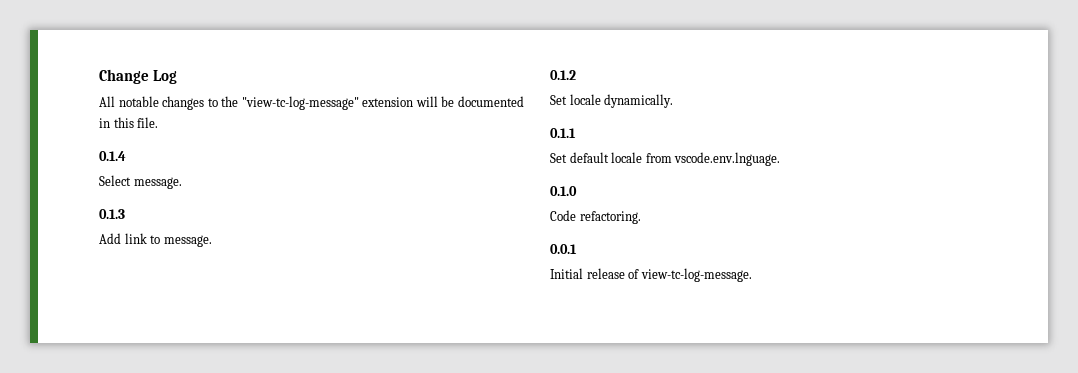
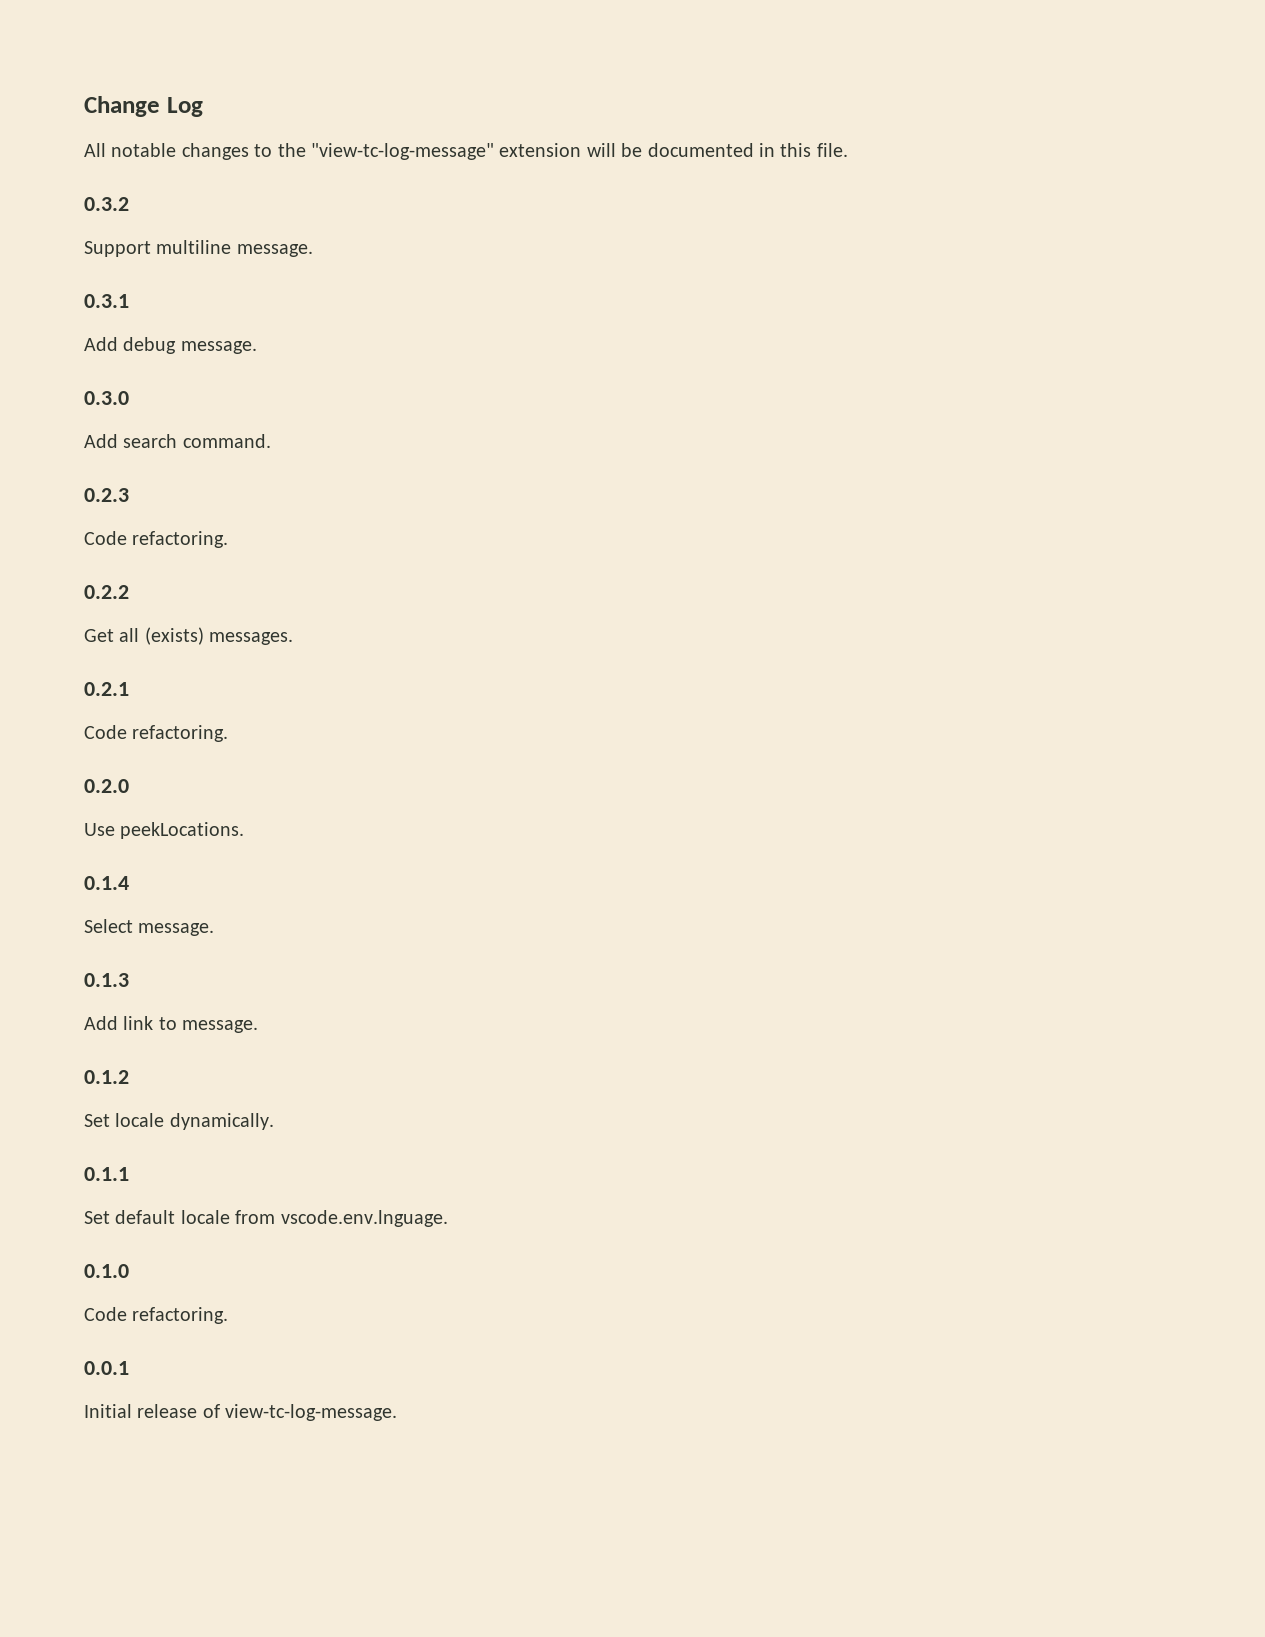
+ 0.3.2
+ Support multiline message.
+ 0.3.1
+ Add debug message.
+ 0.3.0
+ Add search command.
+ 0.2.3
+ Code refactoring.
+ 0.2.2
+ Get all (exists) messages.
+ 0.2.1
+ Code refactoring.
+ 0.2.0
+ Use peekLocations.

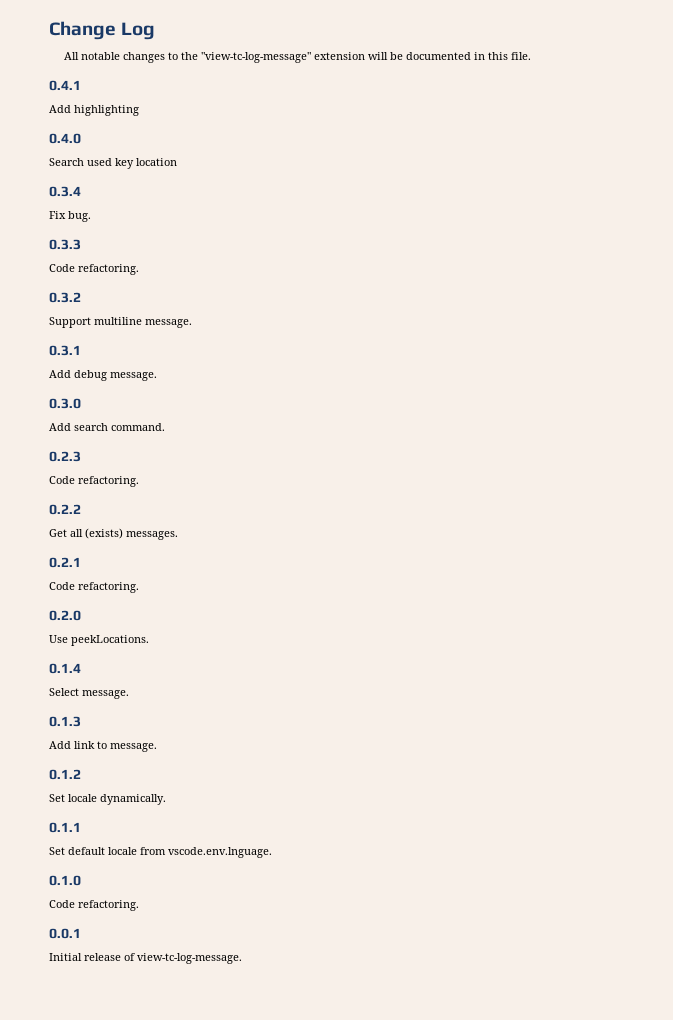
+ 0.4.1
+ Add highlighting
+ 0.4.0
+ Search used key location
+ 0.3.4
+ Fix bug.
+ 0.3.3
+ Code refactoring.

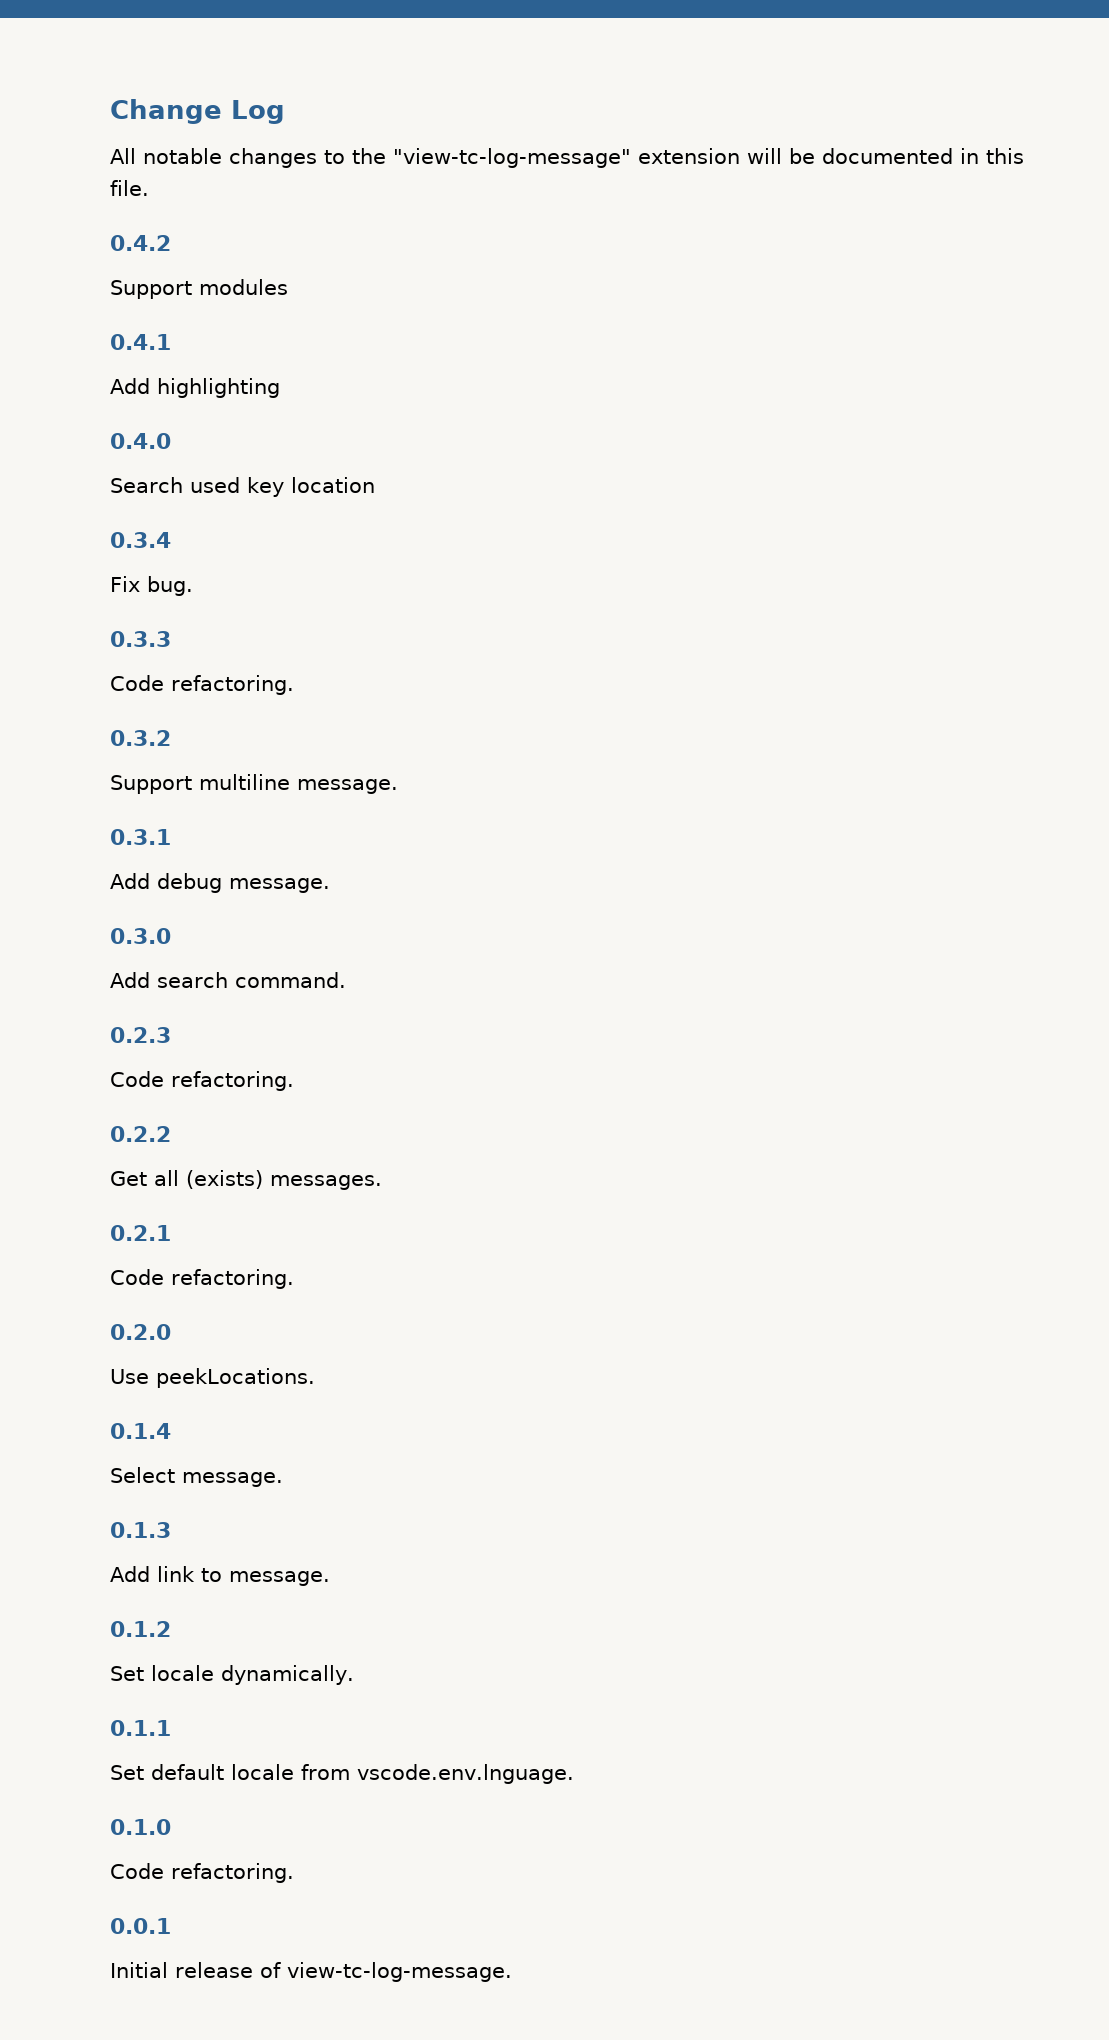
+ 0.4.2
+ Support modules

